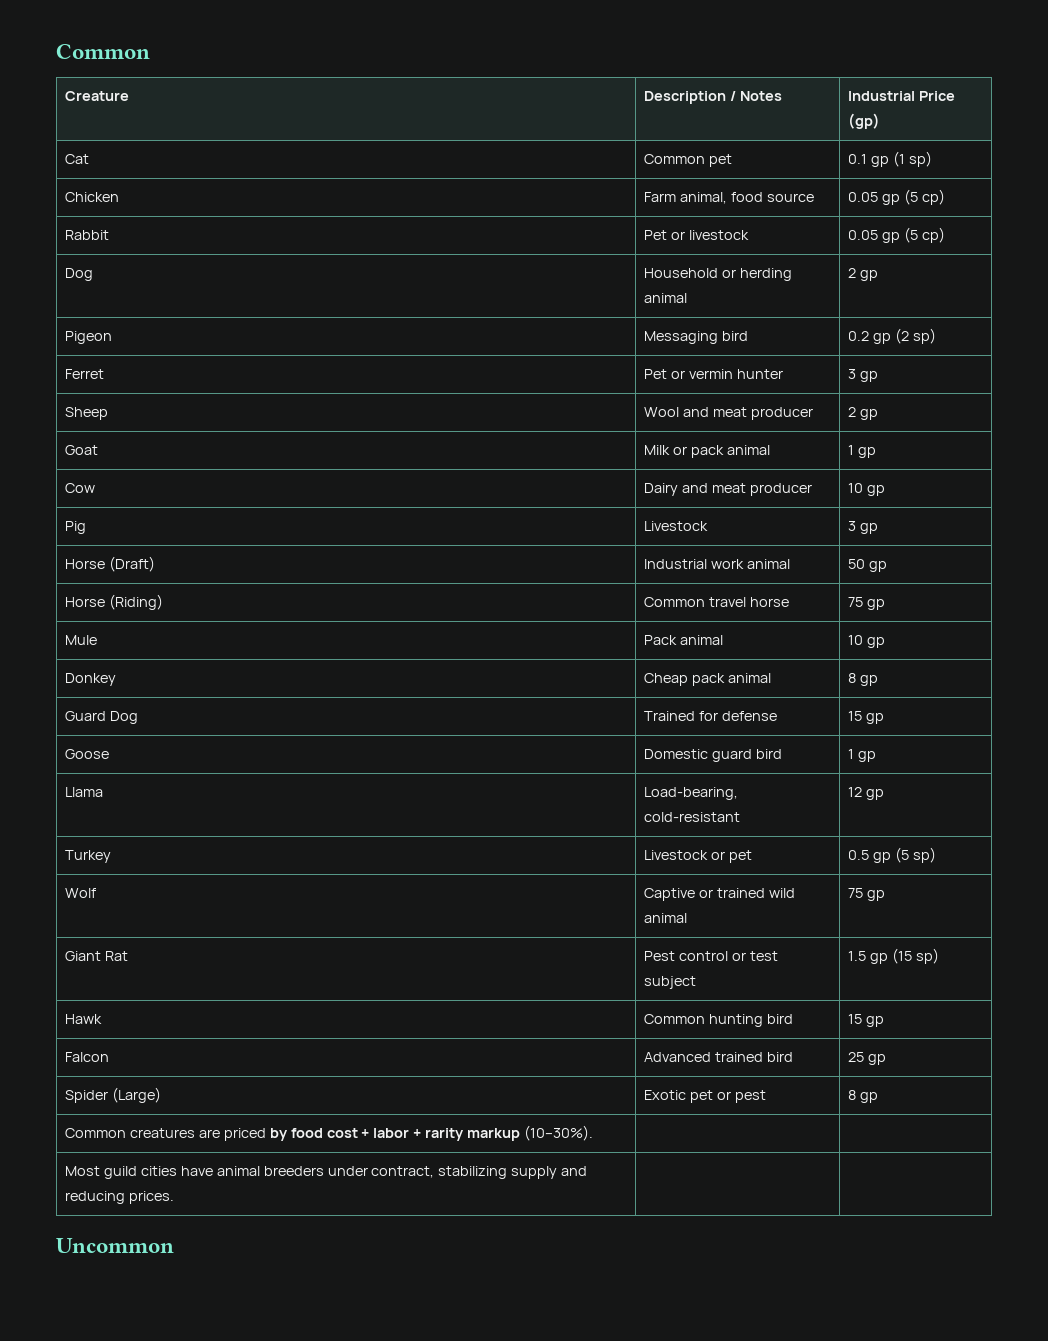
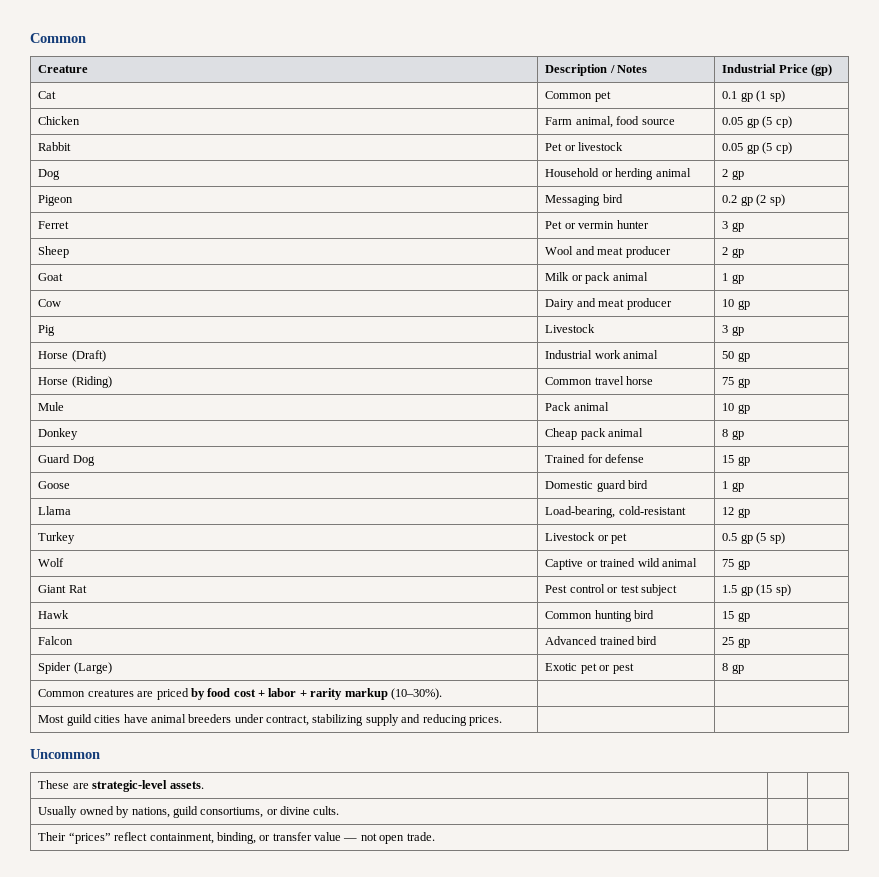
+ These are strategic-level assets. | |
+ Usually owned by nations, guild consortiums, or divine cults. | |
+ Their “prices” reflect containment, binding, or transfer value — not open trade. | |

